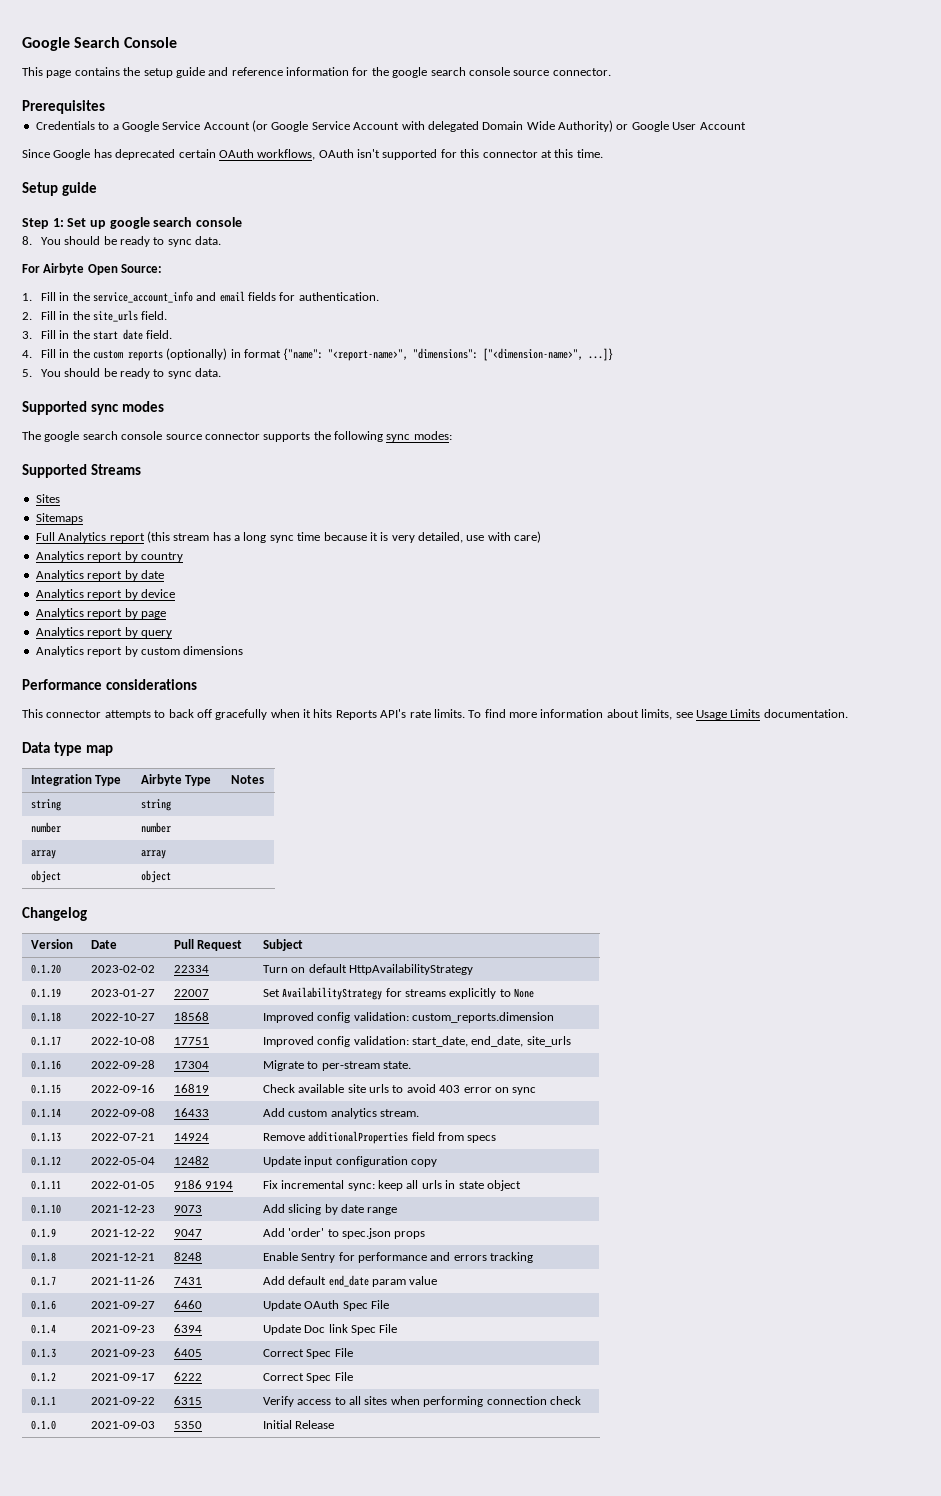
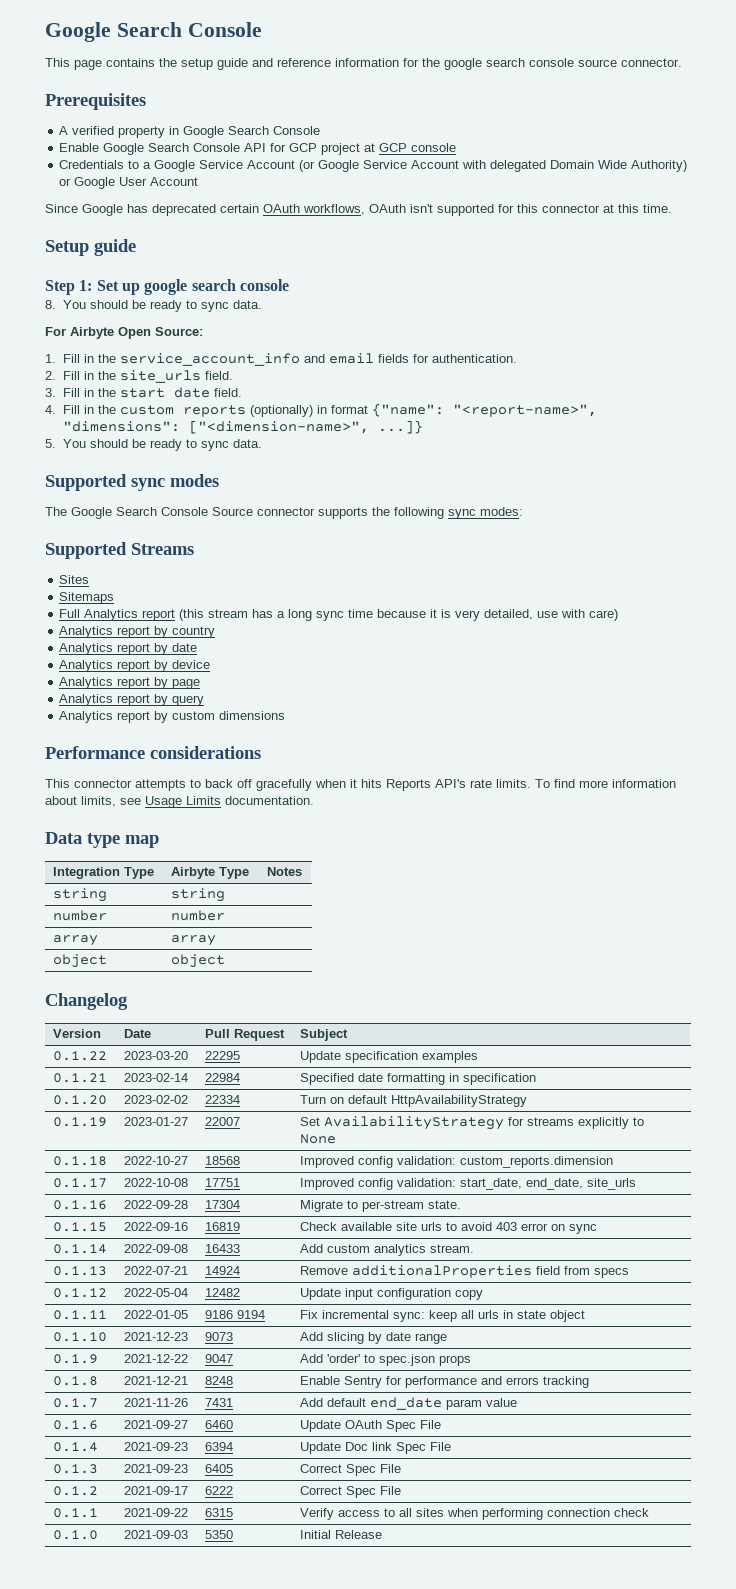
+ A verified property in Google Search Console
+ Enable Google Search Console API for GCP project at GCP console
- The google search console source connector supports the following sync modes:
+ The Google Search Console Source connector supports the following sync modes:
+ 0.1.22 | 2023-03-20 | 22295 | Update specification examples
+ 0.1.21 | 2023-02-14 | 22984 | Specified date formatting in specification

